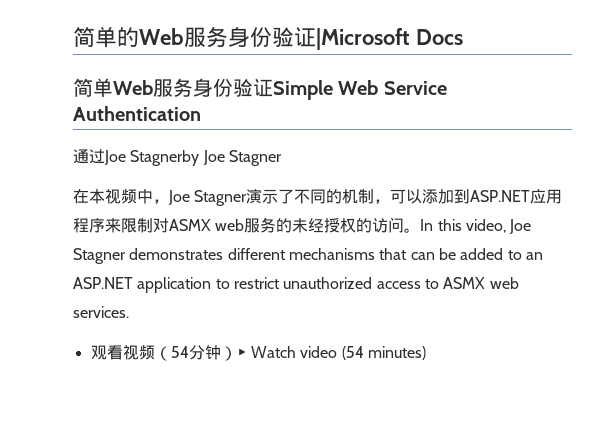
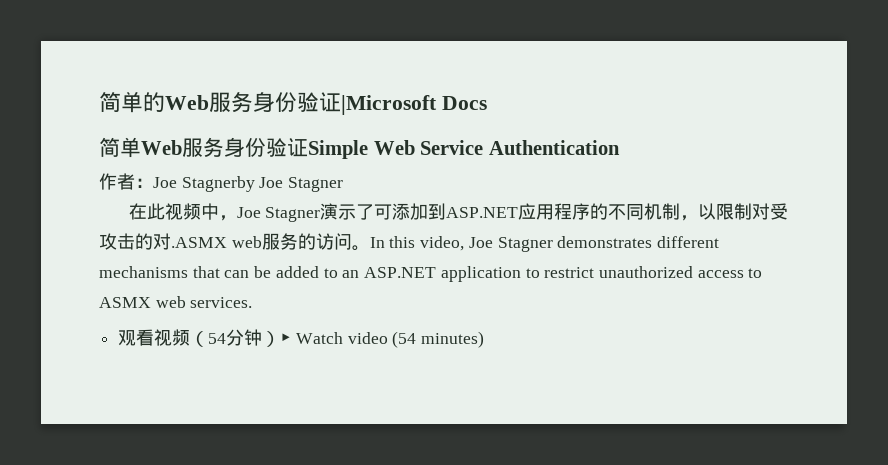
- 通过Joe Stagnerby Joe Stagner
+ 作者：Joe Stagnerby Joe Stagner
- 在本视频中，Joe Stagner演示了不同的机制，可以添加到ASP.NET应用程序来限制对ASMX web服务的未经授权的访问。
+ 在此视频中，Joe Stagner演示了可添加到ASP.NET应用程序的不同机制，以限制对受攻击的对.ASMX web服务的访问。

